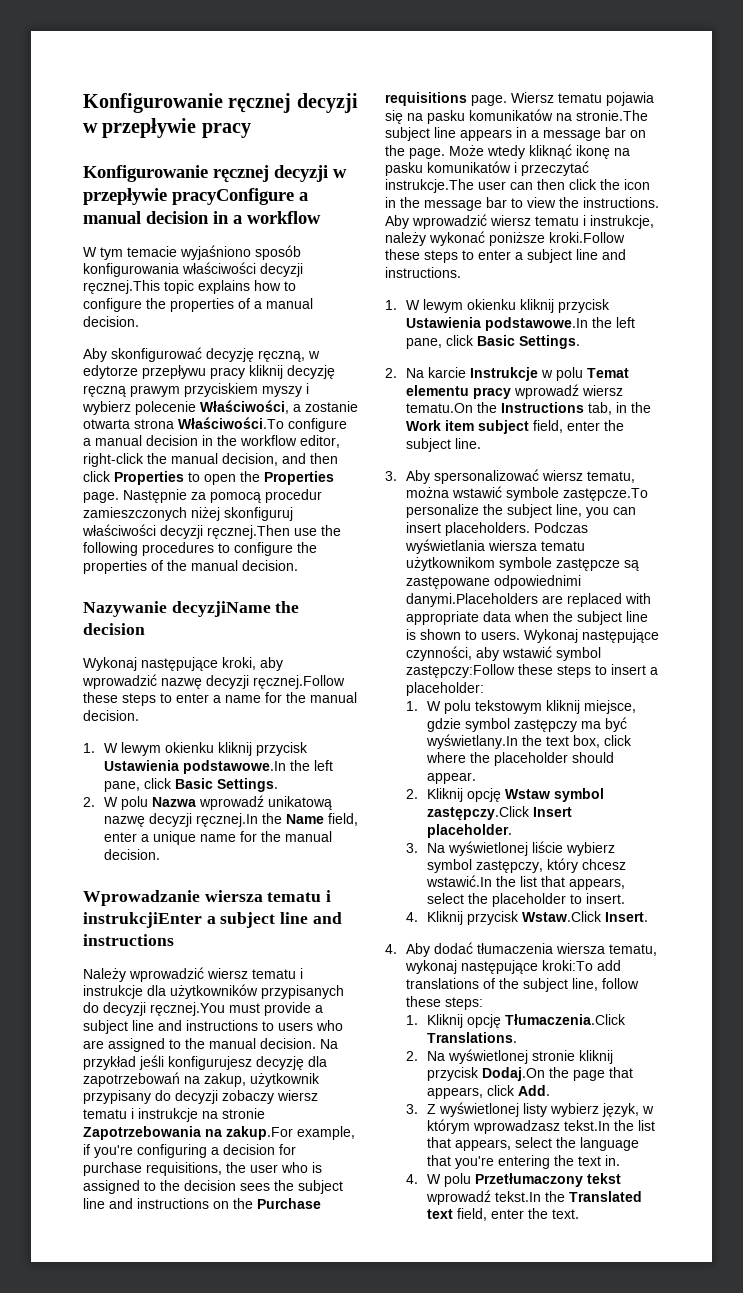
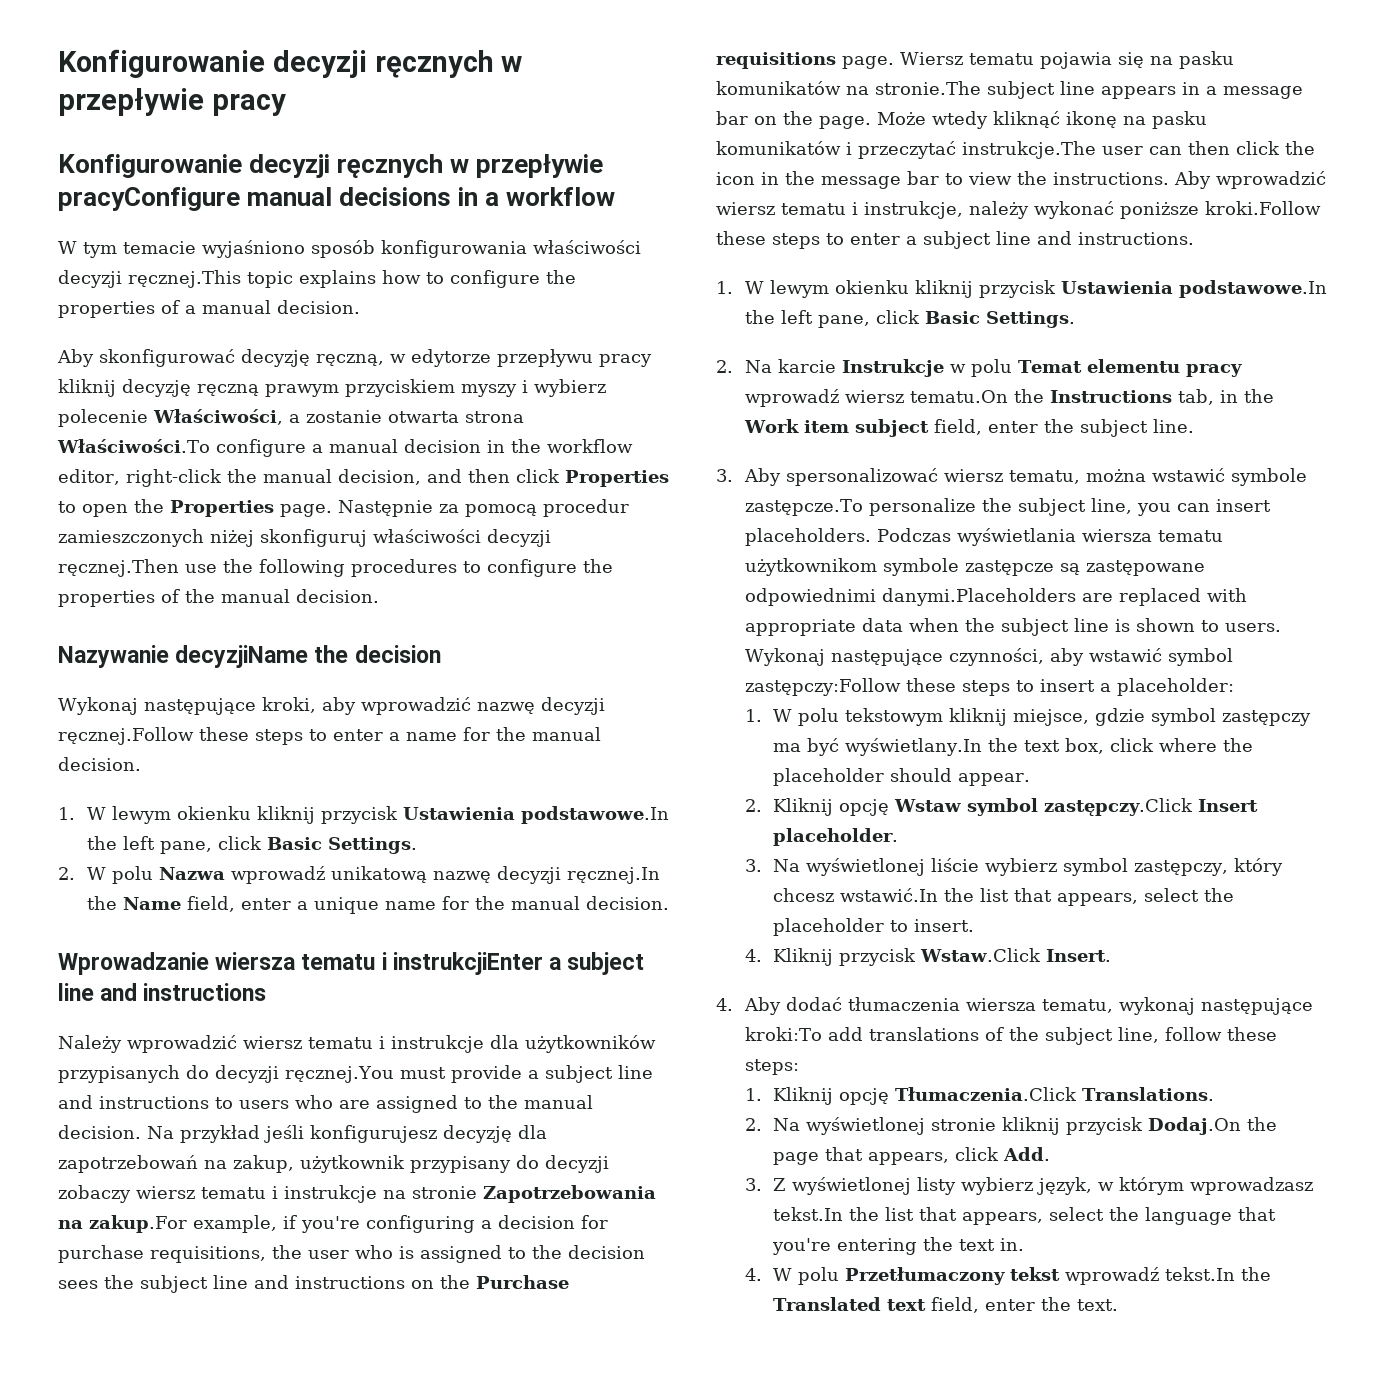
- Konfigurowanie ręcznej decyzji w przepływie pracy
+ Konfigurowanie decyzji ręcznych w przepływie pracy
- Konfigurowanie ręcznej decyzji w przepływie pracyConfigure a manual decision in a workflow
+ Konfigurowanie decyzji ręcznych w przepływie pracyConfigure manual decisions in a workflow

